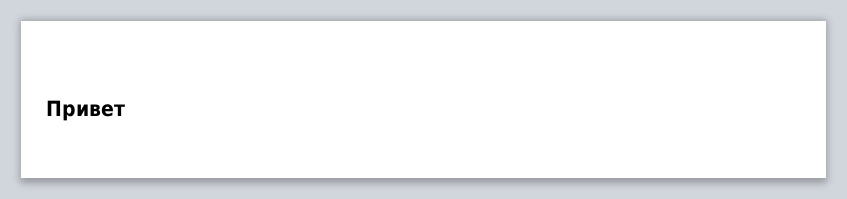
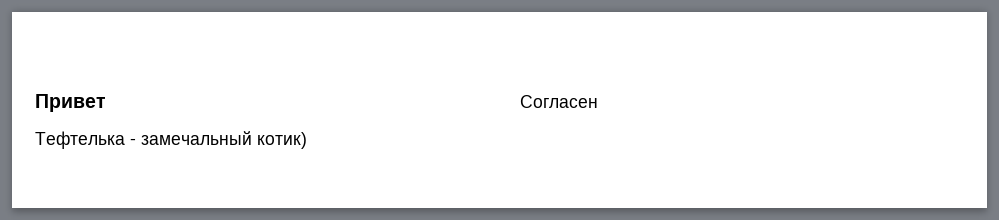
+ Тефтелька - замечальный котик)
+ Согласен

